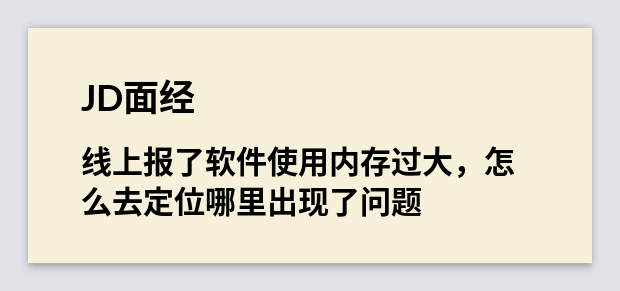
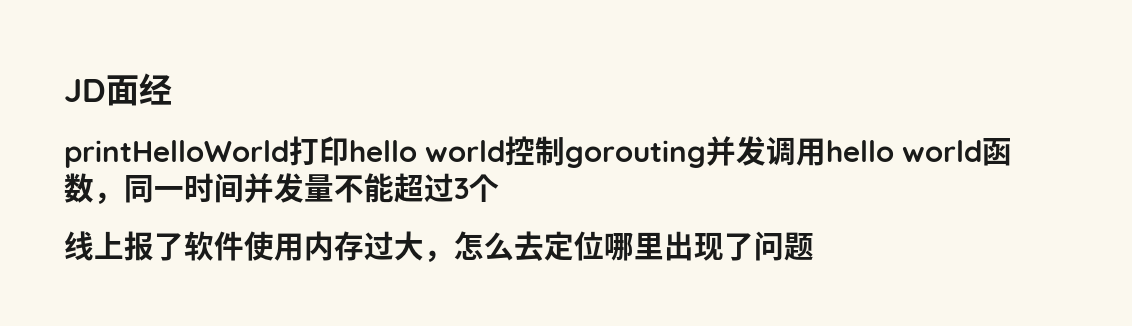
+ printHelloWorld打印hello world控制gorouting并发调用hello world函数，同一时间并发量不能超过3个

